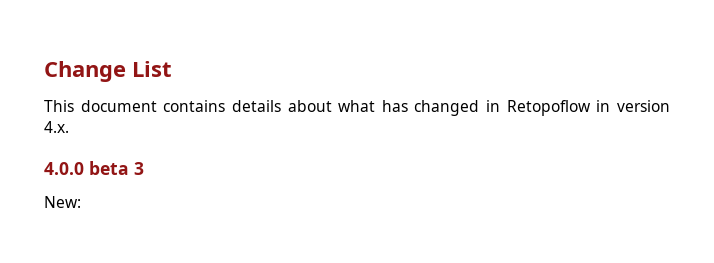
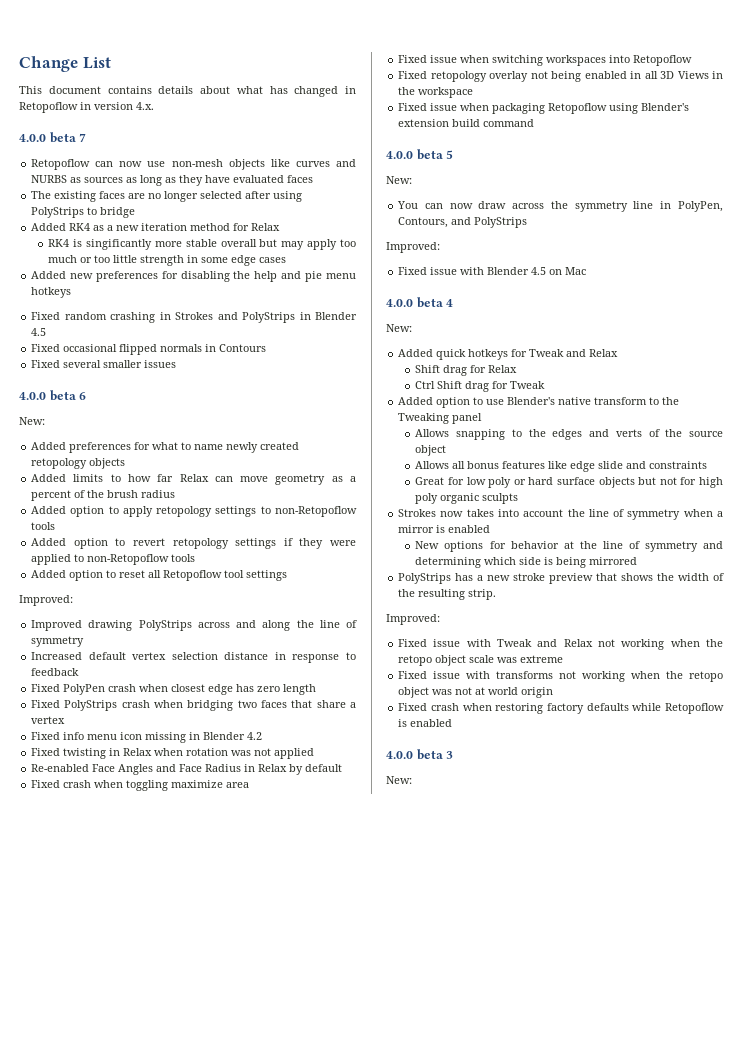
+ 4.0.0 beta 7
+ Retopoflow can now use non-mesh objects like curves and NURBS as sources as long as they have evaluated faces
+ The existing faces are no longer selected after using PolyStrips to bridge
+ Added RK4 as a new iteration method for Relax
+ RK4 is singificantly more stable overall but may apply too much or too little strength in some edge cases
+ Added new preferences for disabling the help and pie menu hotkeys
+ Fixed random crashing in Strokes and PolyStrips in Blender 4.5
+ Fixed occasional flipped normals in Contours
+ Fixed several smaller issues
+ 4.0.0 beta 6
+ New:
+ Added preferences for what to name newly created retopology objects
+ Added limits to how far Relax can move geometry as a percent of the brush radius
+ Added option to apply retopology settings to non-Retopoflow tools
+ Added option to revert retopology settings if they were applied to non-Retopoflow tools
+ Added option to reset all Retopoflow tool settings
+ Improved:
+ Improved drawing PolyStrips across and along the line of symmetry
+ Increased default vertex selection distance in response to feedback
+ Fixed PolyPen crash when closest edge has zero length
+ Fixed PolyStrips crash when bridging two faces that share a vertex
+ Fixed info menu icon missing in Blender 4.2
+ Fixed twisting in Relax when rotation was not applied
+ Re-enabled Face Angles and Face Radius in Relax by default
+ Fixed crash when toggling maximize area
+ Fixed issue when switching workspaces into Retopoflow
+ Fixed retopology overlay not being enabled in all 3D Views in the workspace
+ Fixed issue when packaging Retopoflow using Blender's extension build command
+ 4.0.0 beta 5
+ New:
+ You can now draw across the symmetry line in PolyPen, Contours, and PolyStrips
+ Improved:
+ Fixed issue with Blender 4.5 on Mac
+ 4.0.0 beta 4
+ New:
+ Added quick hotkeys for Tweak and Relax
+ Shift drag for Relax
+ Ctrl Shift drag for Tweak
+ Added option to use Blender's native transform to the Tweaking panel
+ Allows snapping to the edges and verts of the source object
+ Allows all bonus features like edge slide and constraints
+ Great for low poly or hard surface objects but not for high poly organic sculpts
+ Strokes now takes into account the line of symmetry when a mirror is enabled
+ New options for behavior at the line of symmetry and determining which side is being mirrored
+ PolyStrips has a new stroke preview that shows the width of the resulting strip.
+ Improved:
+ Fixed issue with Tweak and Relax not working when the retopo object scale was extreme
+ Fixed issue with transforms not working when the retopo object was not at world origin
+ Fixed crash when restoring factory defaults while Retopoflow is enabled

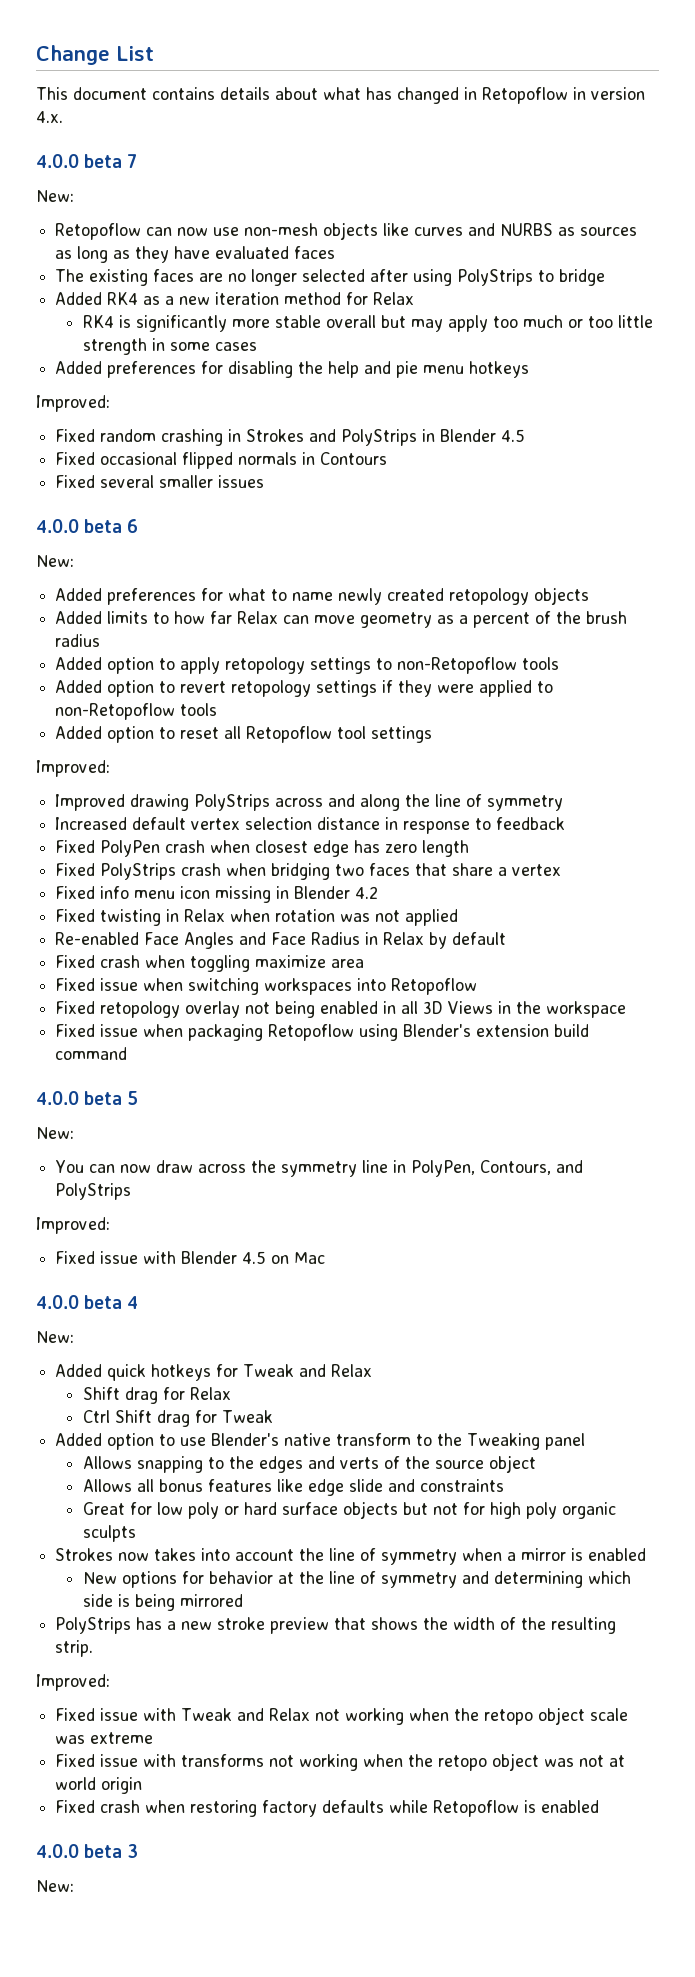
  4.0.0 beta 7
+ New:
- RK4 is singificantly more stable overall but may apply too much or too little strength in some edge cases
+ RK4 is significantly more stable overall but may apply too much or too little strength in some cases
- Added new preferences for disabling the help and pie menu hotkeys
+ Added preferences for disabling the help and pie menu hotkeys
+ Improved:

